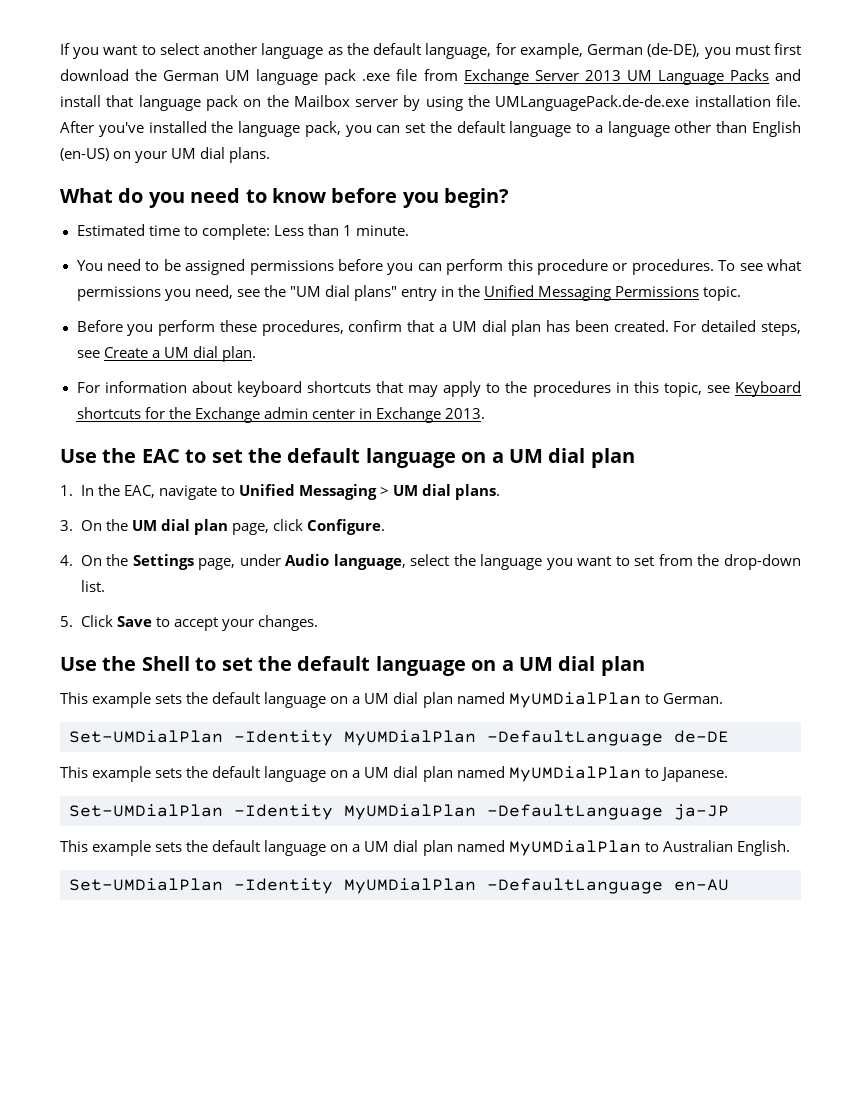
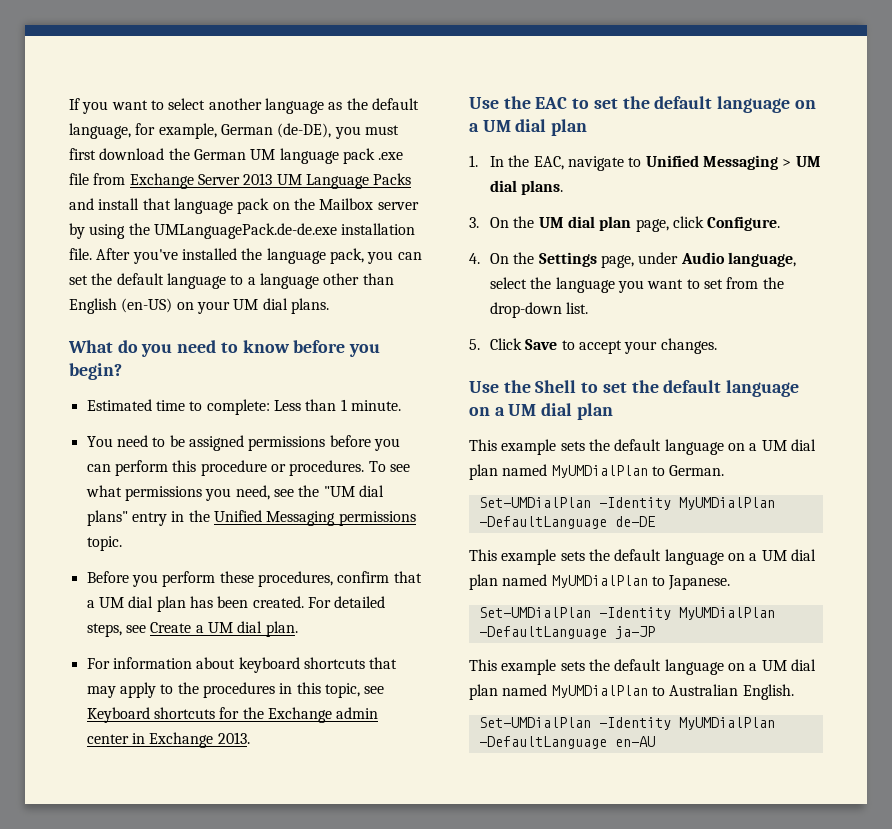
- To see what permissions you need, see the "UM dial plans" entry in the Unified Messaging Permissions topic.
+ To see what permissions you need, see the "UM dial plans" entry in the Unified Messaging permissions topic.

